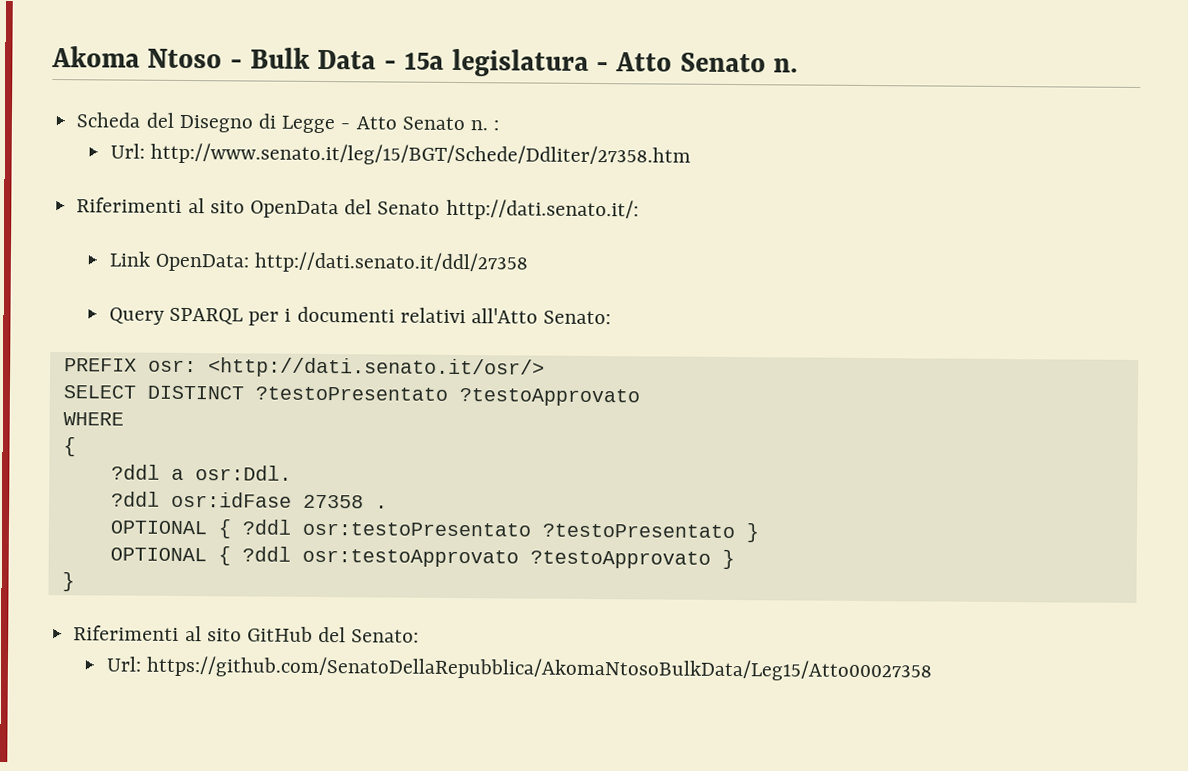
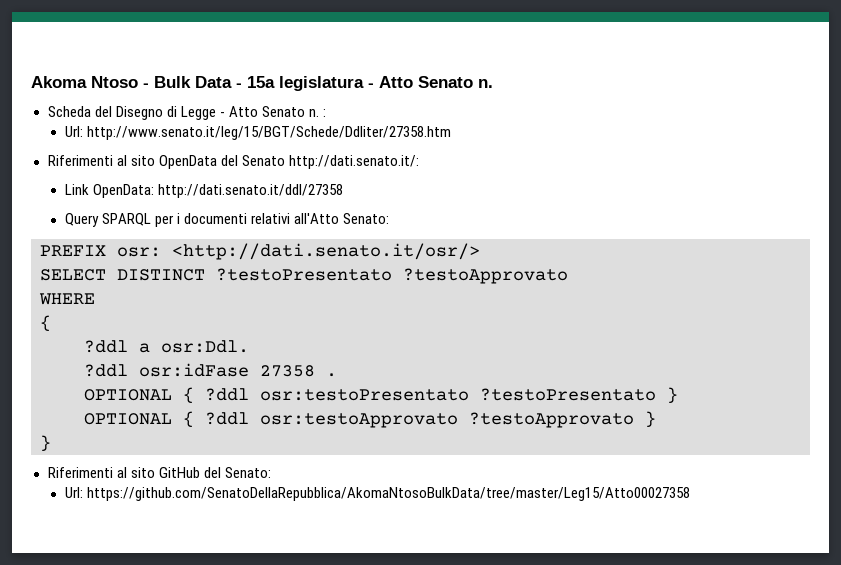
- Url: https://github.com/SenatoDellaRepubblica/AkomaNtosoBulkData/Leg15/Atto00027358
+ Url: https://github.com/SenatoDellaRepubblica/AkomaNtosoBulkData/tree/master/Leg15/Atto00027358

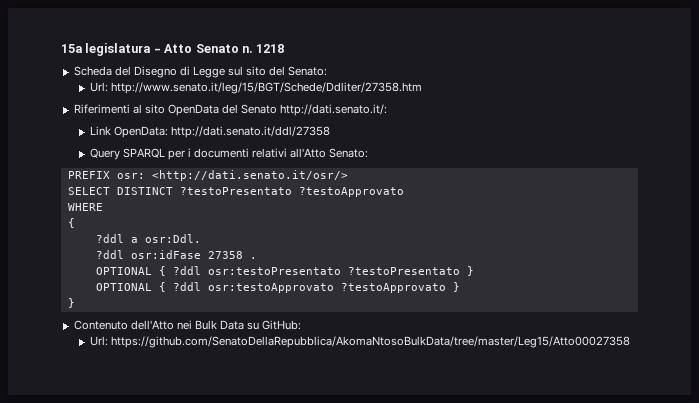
- Akoma Ntoso - Bulk Data - 15a legislatura - Atto Senato n.
+ 15a legislatura - Atto Senato n. 1218
- Scheda del Disegno di Legge - Atto Senato n. :
+ Scheda del Disegno di Legge sul sito del Senato:
- Riferimenti al sito GitHub del Senato:
+ Contenuto dell'Atto nei Bulk Data su GitHub:

